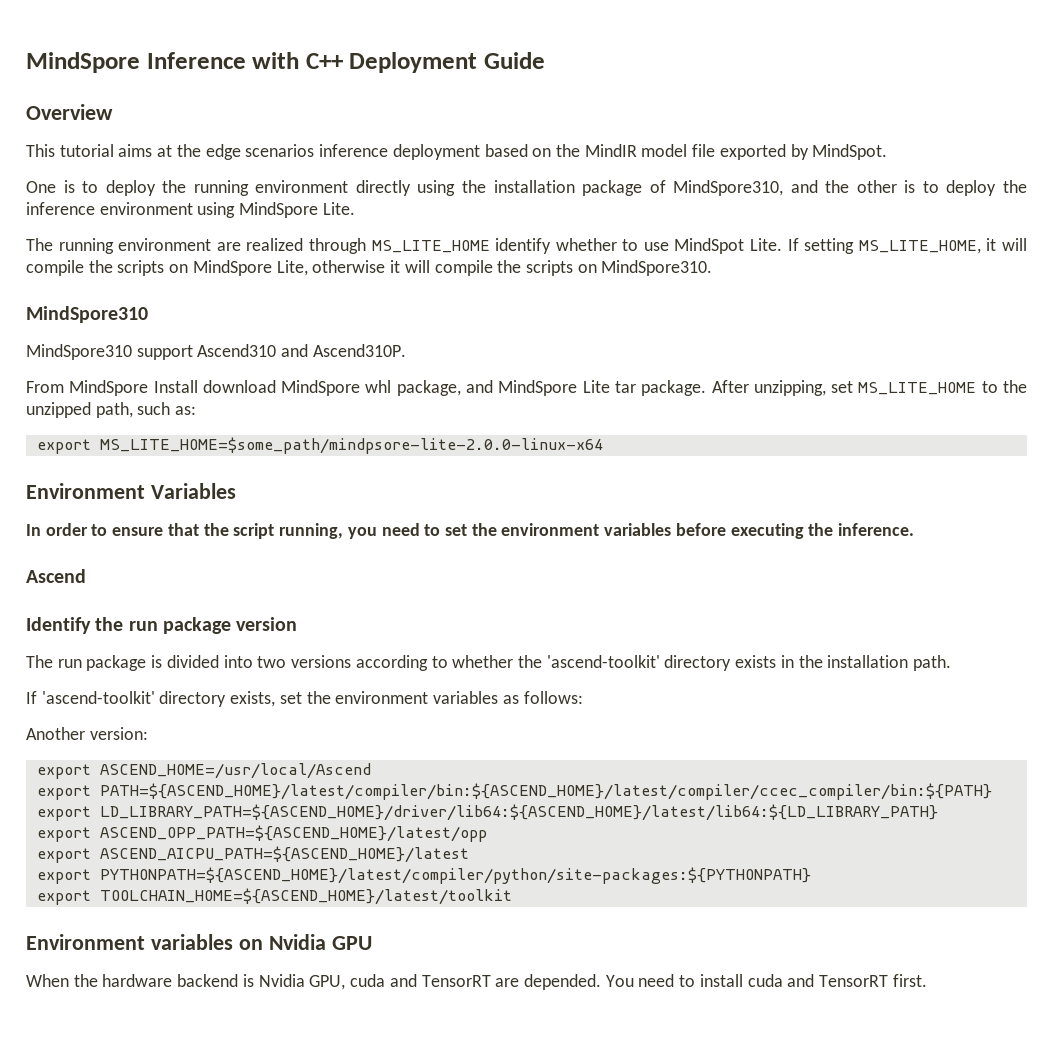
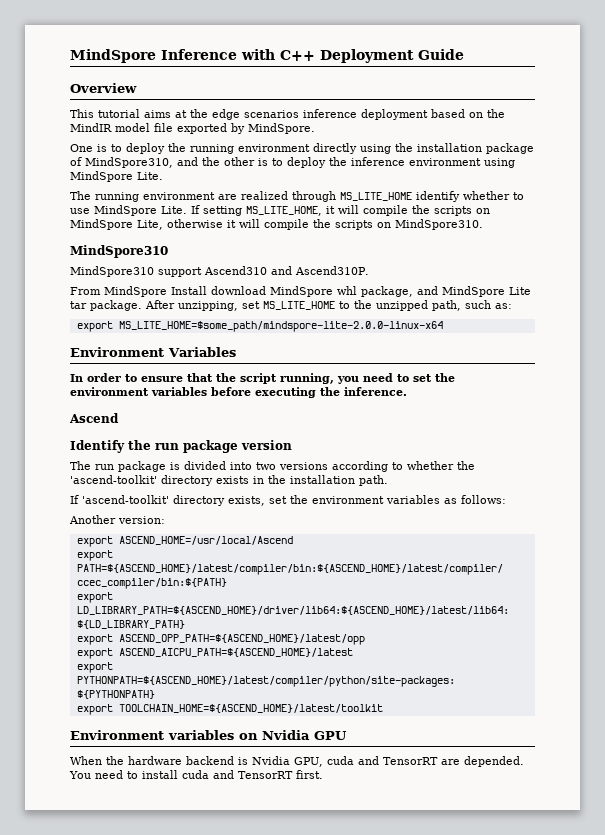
- This tutorial aims at the edge scenarios inference deployment based on the MindIR model file exported by MindSpot.
+ This tutorial aims at the edge scenarios inference deployment based on the MindIR model file exported by MindSpore.
- The running environment are realized through MS_LITE_HOME identify whether to use MindSpot Lite.
+ The running environment are realized through MS_LITE_HOME identify whether to use MindSpore Lite.
- export MS_LITE_HOME=$some_path/mindpsore-lite-2.0.0-linux-x64
+ export MS_LITE_HOME=$some_path/mindspore-lite-2.0.0-linux-x64

